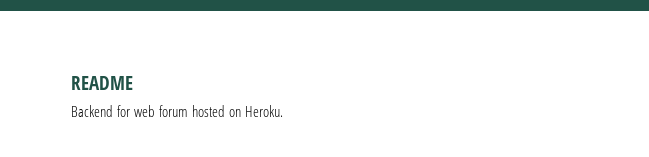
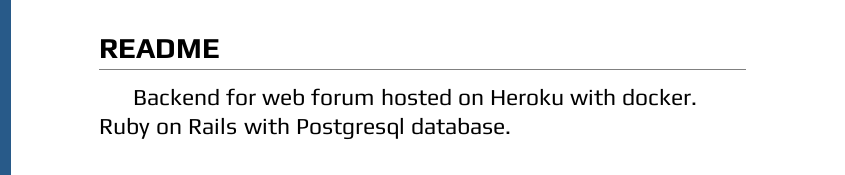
- Backend for web forum hosted on Heroku.
+ Backend for web forum hosted on Heroku with docker. Ruby on Rails with Postgresql database.

